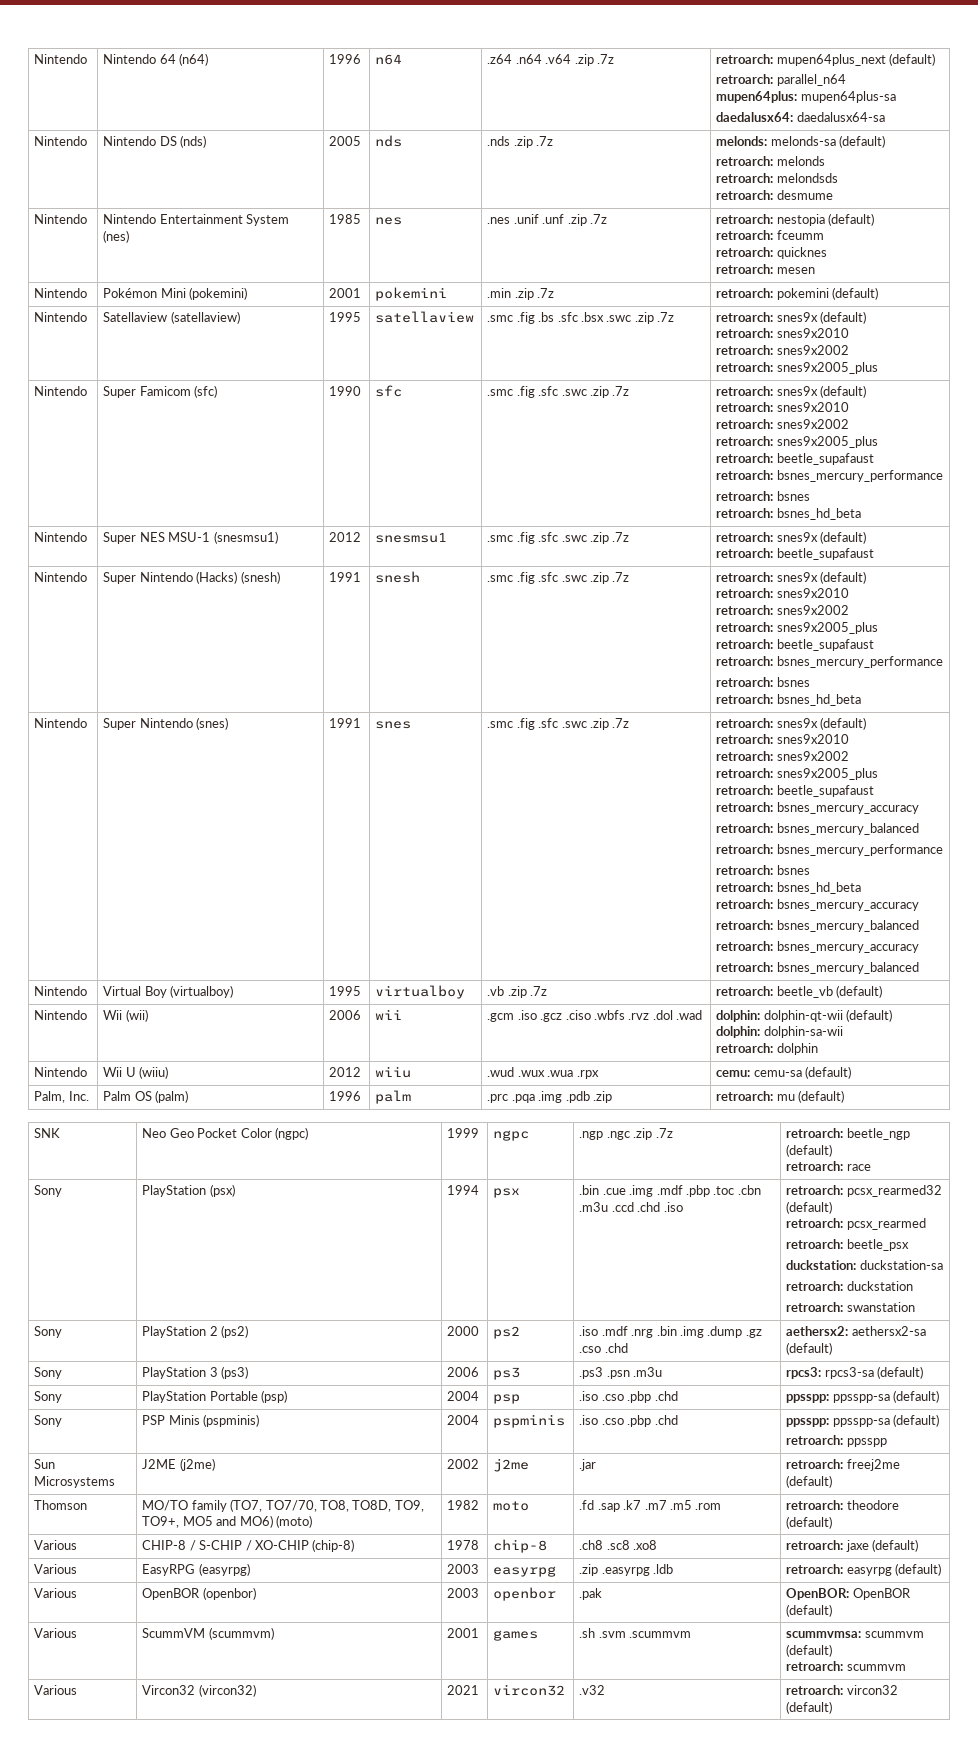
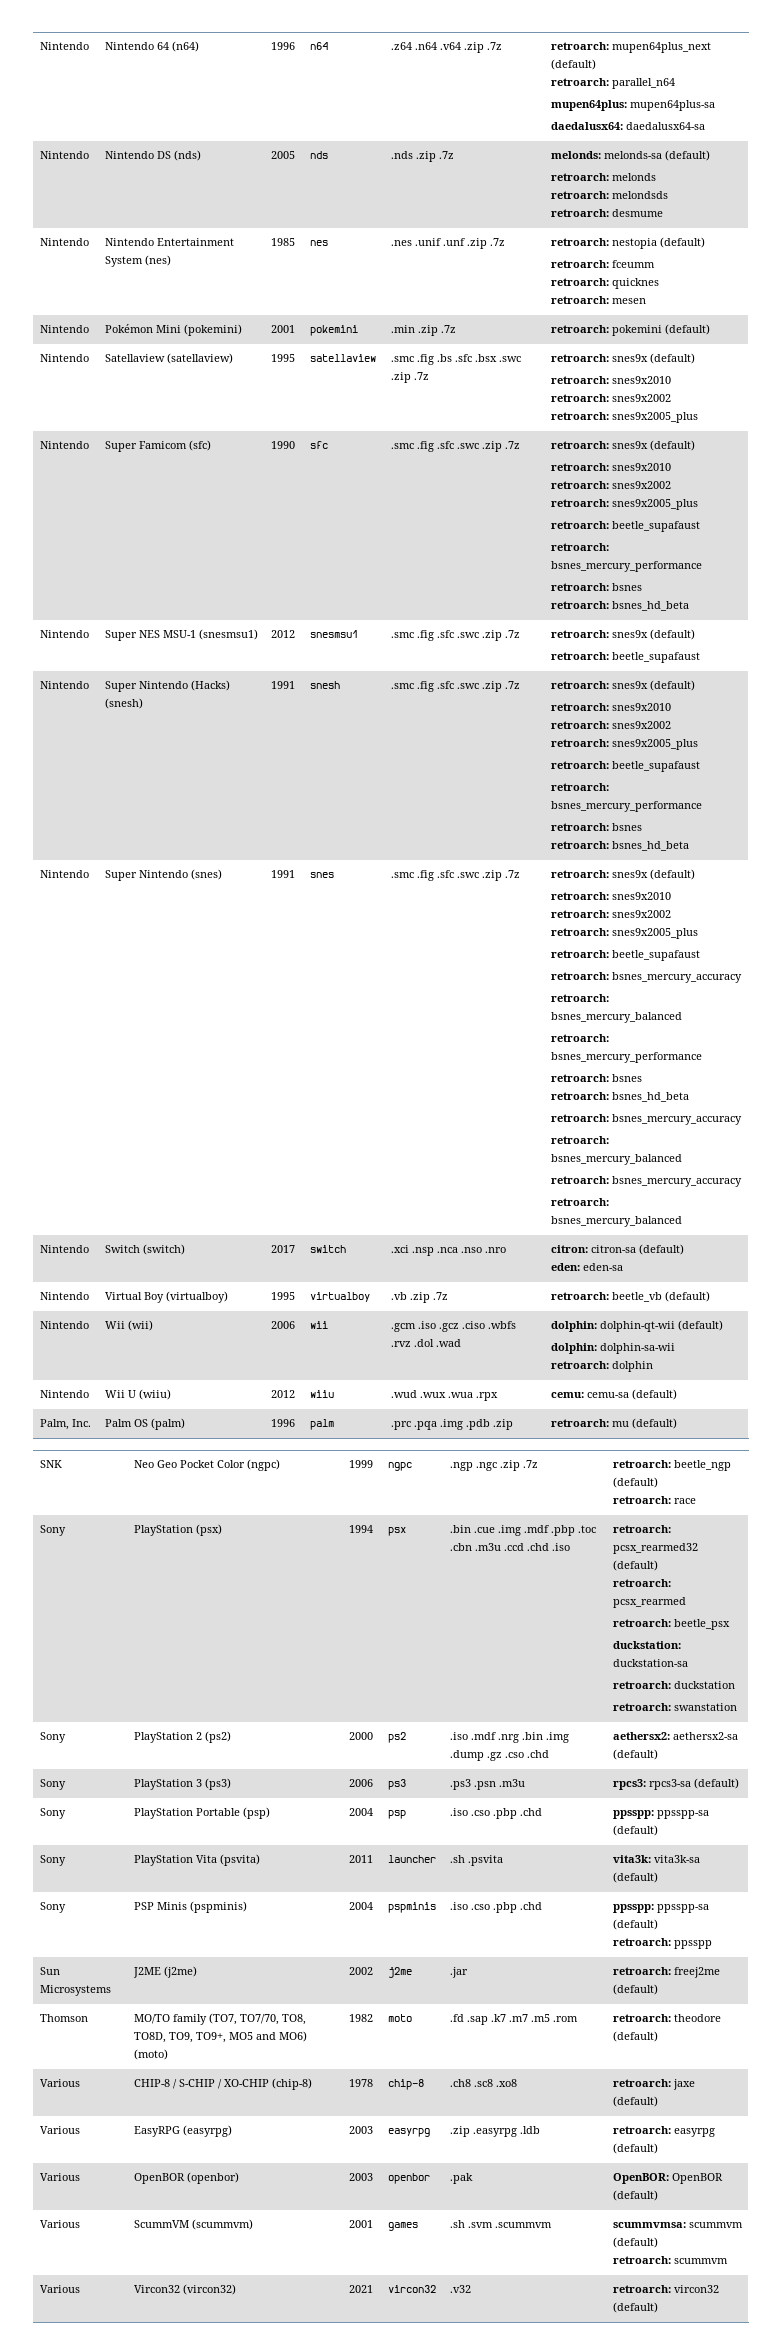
+ Nintendo | Switch (switch) | 2017 | switch | .xci .nsp .nca .nso .nro | citron: citron-sa (default)
+ eden: eden-sa
+ Sony | PlayStation Vita (psvita) | 2011 | launcher | .sh .psvita | vita3k: vita3k-sa (default)

